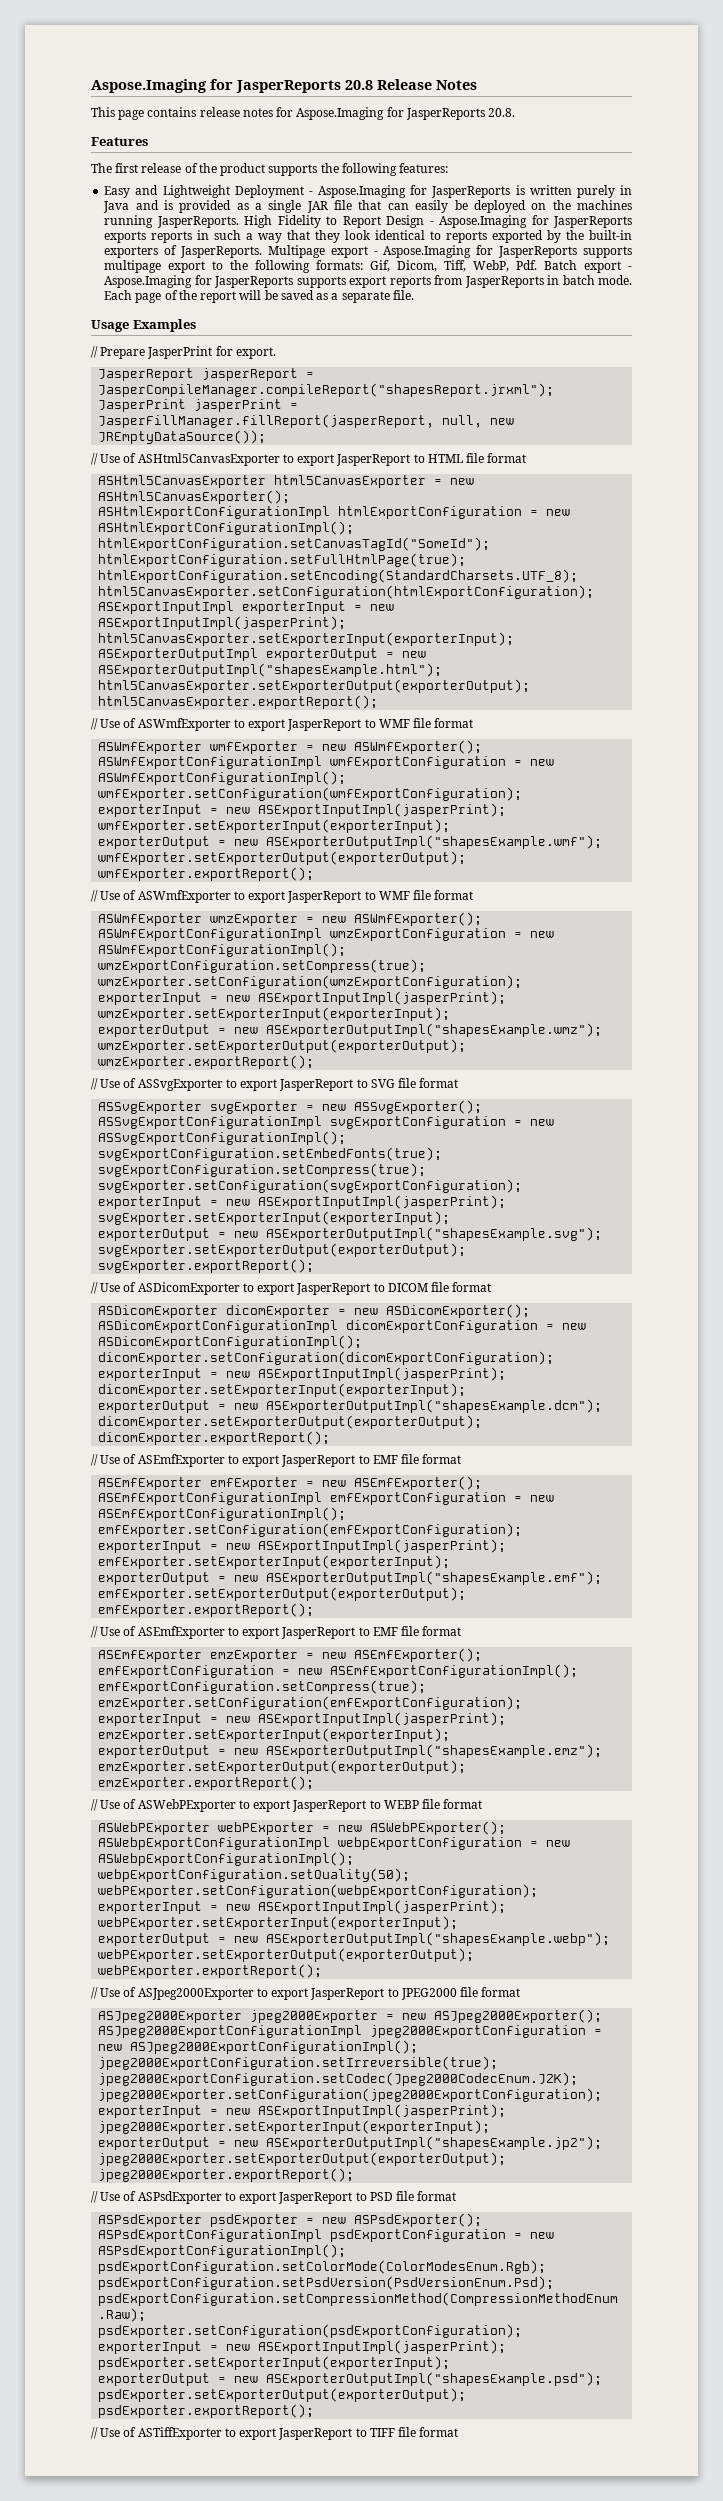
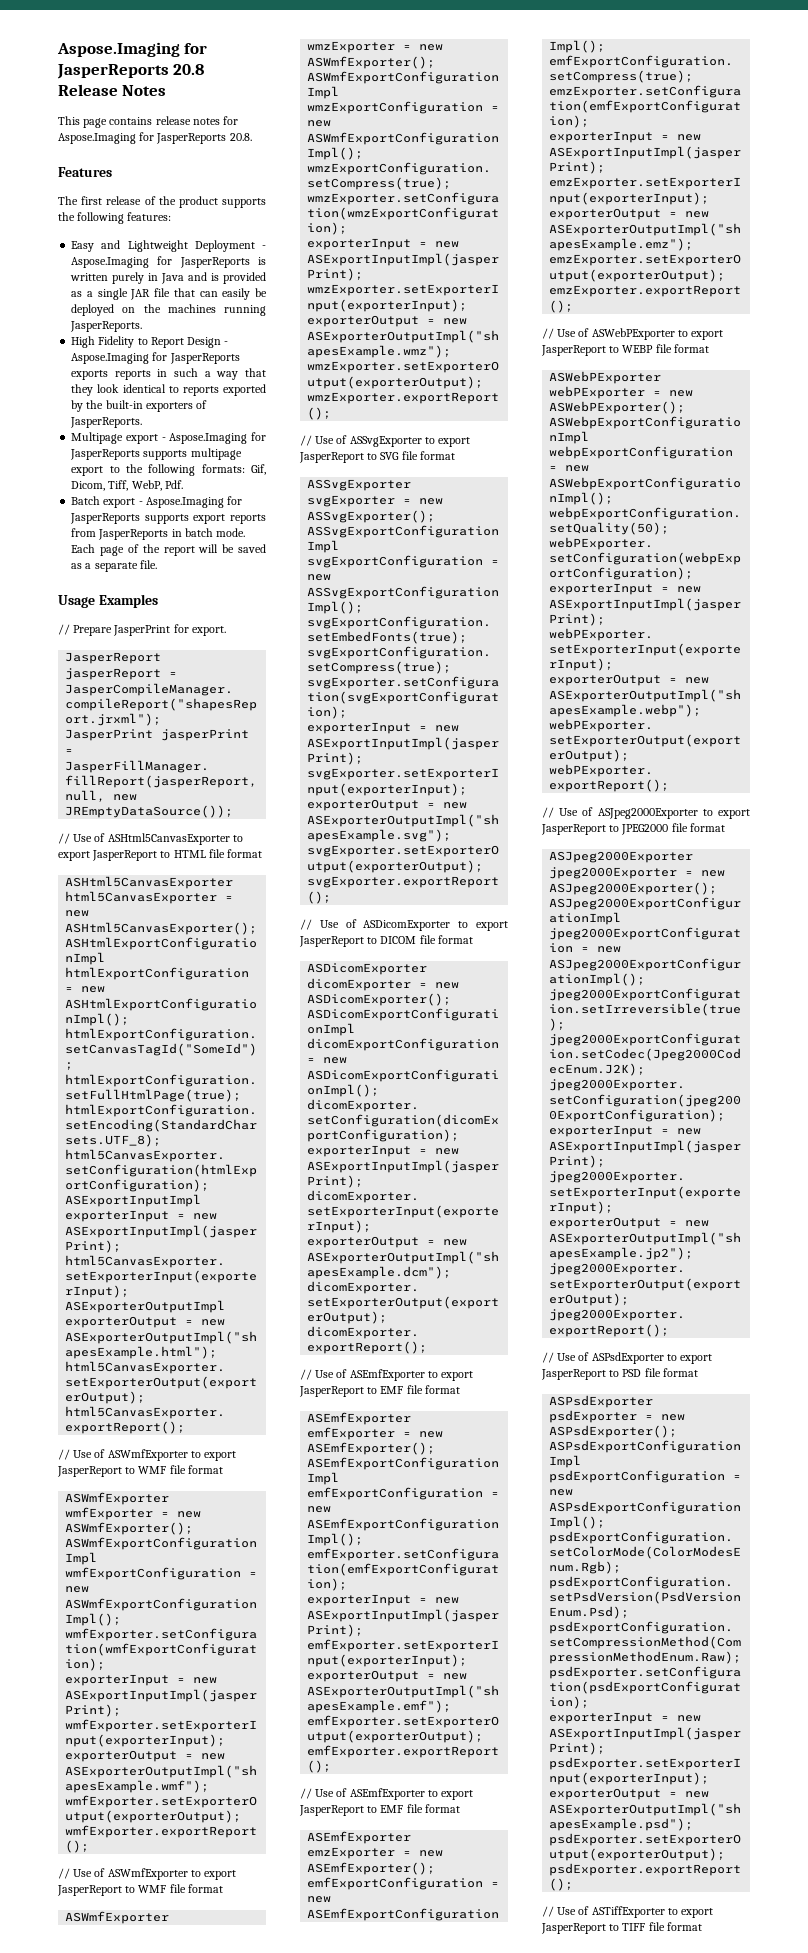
- Easy and Lightweight Deployment - Aspose.Imaging for JasperReports is written purely in Java and is provided as a single JAR file that can easily be deployed on the machines running JasperReports. High Fidelity to Report Design - Aspose.Imaging for JasperReports exports reports in such a way that they look identical to reports exported by the built-in exporters of JasperReports. Multipage export - Aspose.Imaging for JasperReports supports multipage export to the following formats:
+ Easy and Lightweight Deployment - Aspose.Imaging for JasperReports is written purely in Java and is provided as a single JAR file that can easily be deployed on the machines running JasperReports.
+ High Fidelity to Report Design - Aspose.Imaging for JasperReports exports reports in such a way that they look identical to reports exported by the built-in exporters of JasperReports.
+ Multipage export - Aspose.Imaging for JasperReports supports multipage export to the following formats:
- Gif, Dicom, Tiff, WebP, Pdf. Batch export - Aspose.Imaging for JasperReports supports export reports from JasperReports in batch mode.
+ Gif, Dicom, Tiff, WebP, Pdf.
+ Batch export - Aspose.Imaging for JasperReports supports export reports from JasperReports in batch mode.

